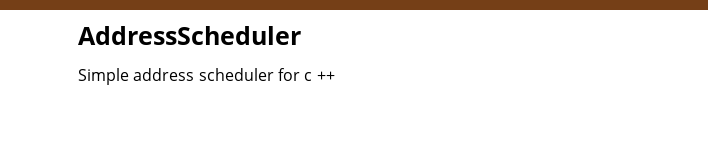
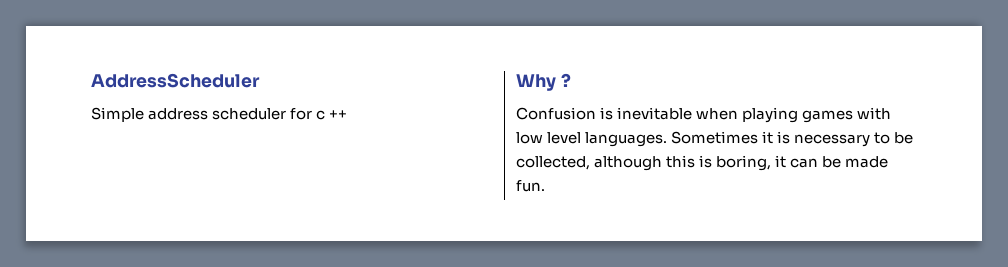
+ Why ?
+ Confusion is inevitable when playing games with low level languages. Sometimes it is necessary to be collected, although this is boring, it can be made fun.

